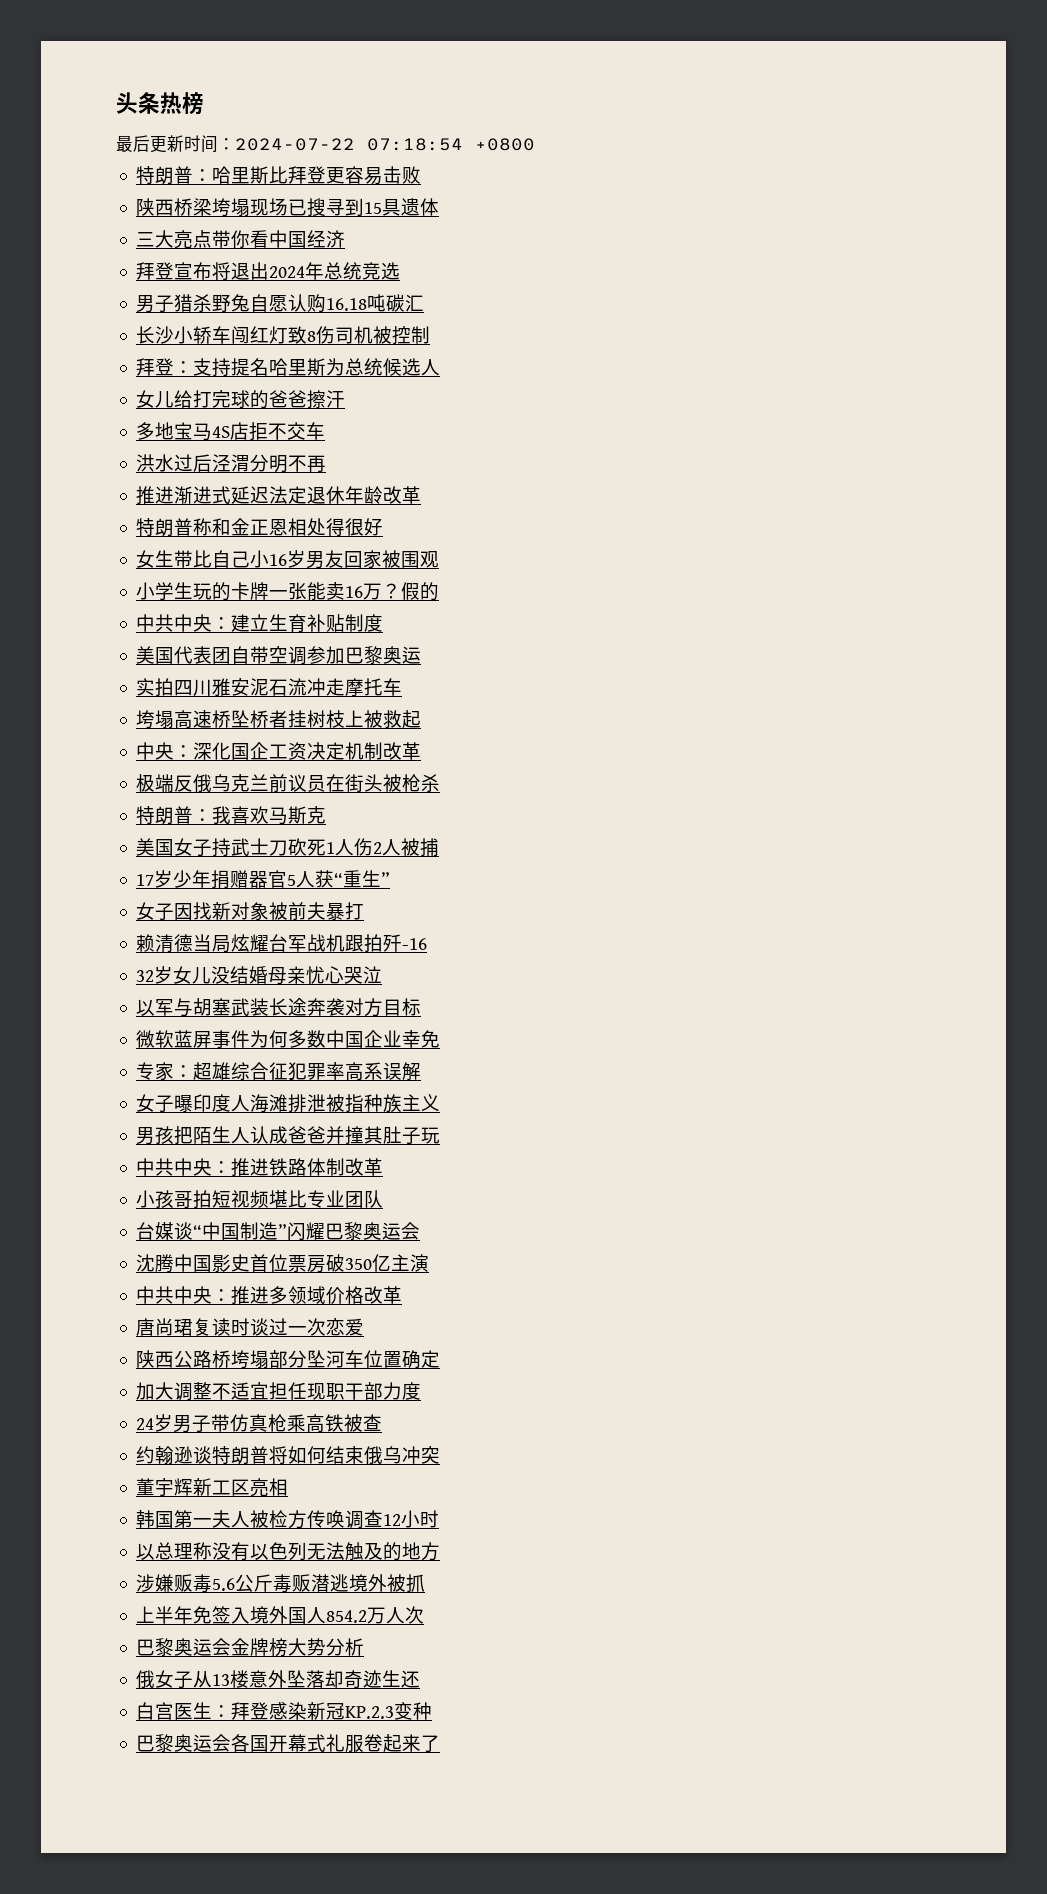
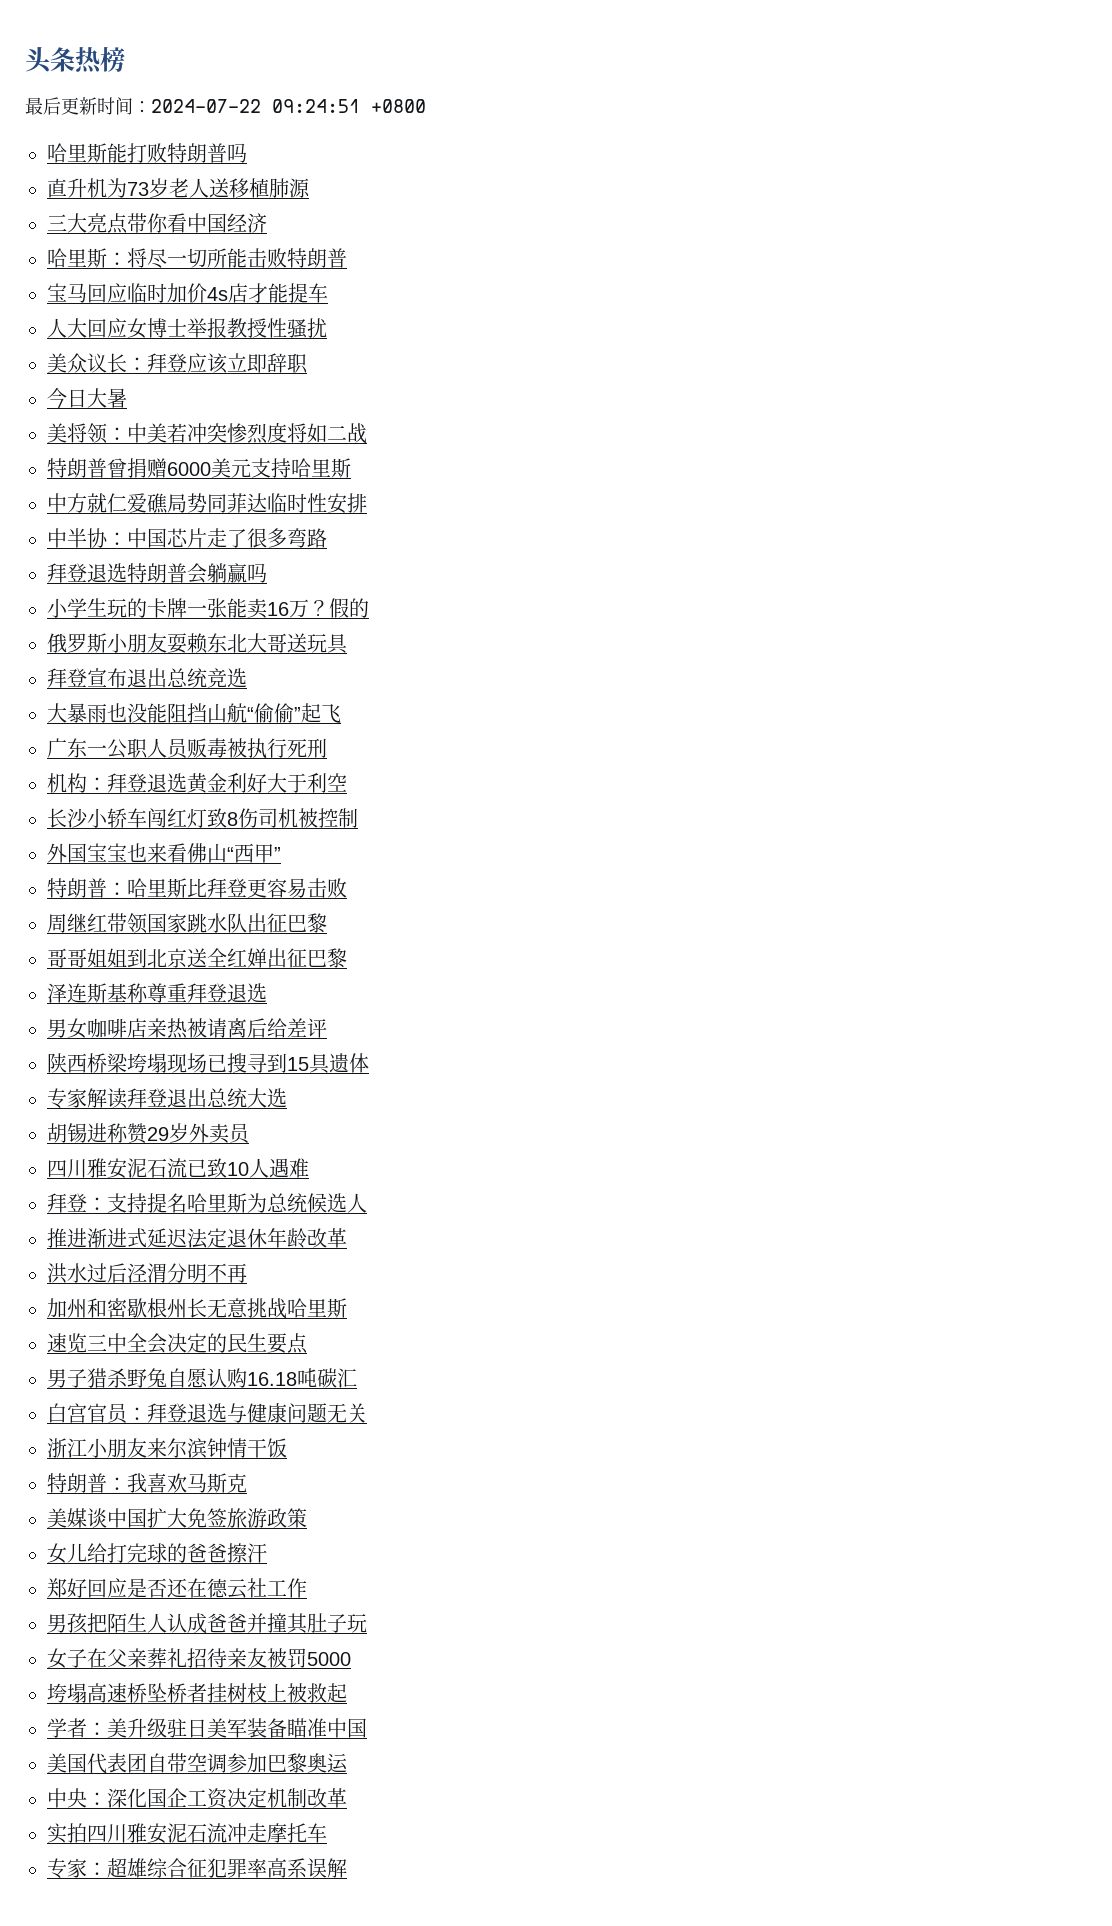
- 最后更新时间：2024-07-22 07:18:54 +0800
+ 最后更新时间：2024-07-22 09:24:51 +0800
+ 哈里斯能打败特朗普吗
+ 直升机为73岁老人送移植肺源
+ 三大亮点带你看中国经济
+ 哈里斯：将尽一切所能击败特朗普
+ 宝马回应临时加价4s店才能提车
+ 人大回应女博士举报教授性骚扰
+ 美众议长：拜登应该立即辞职
+ 今日大暑
+ 美将领：中美若冲突惨烈度将如二战
+ 特朗普曾捐赠6000美元支持哈里斯
+ 中方就仁爱礁局势同菲达临时性安排
+ 中半协：中国芯片走了很多弯路
+ 拜登退选特朗普会躺赢吗
+ 小学生玩的卡牌一张能卖16万？假的
+ 俄罗斯小朋友耍赖东北大哥送玩具
+ 拜登宣布退出总统竞选
+ 大暴雨也没能阻挡山航“偷偷”起飞
+ 广东一公职人员贩毒被执行死刑
+ 机构：拜登退选黄金利好大于利空
+ 长沙小轿车闯红灯致8伤司机被控制
+ 外国宝宝也来看佛山“西甲”
+ 周继红带领国家跳水队出征巴黎
+ 哥哥姐姐到北京送全红婵出征巴黎
+ 泽连斯基称尊重拜登退选
+ 男女咖啡店亲热被请离后给差评
- 三大亮点带你看中国经济
- 拜登宣布将退出2024年总统竞选
- 男子猎杀野兔自愿认购16.18吨碳汇
- 长沙小轿车闯红灯致8伤司机被控制
+ 专家解读拜登退出总统大选
+ 胡锡进称赞29岁外卖员
+ 四川雅安泥石流已致10人遇难
- 女儿给打完球的爸爸擦汗
- 多地宝马4S店拒不交车
- 洪水过后泾渭分明不再
- 特朗普称和金正恩相处得很好
- 女生带比自己小16岁男友回家被围观
- 小学生玩的卡牌一张能卖16万？假的
- 中共中央：建立生育补贴制度
- 美国代表团自带空调参加巴黎奥运
- 实拍四川雅安泥石流冲走摩托车
- 垮塌高速桥坠桥者挂树枝上被救起
- 中央：深化国企工资决定机制改革
- 极端反俄乌克兰前议员在街头被枪杀
+ 洪水过后泾渭分明不再
+ 加州和密歇根州长无意挑战哈里斯
+ 速览三中全会决定的民生要点
+ 男子猎杀野兔自愿认购16.18吨碳汇
+ 白宫官员：拜登退选与健康问题无关
+ 浙江小朋友来尔滨钟情干饭
- 美国女子持武士刀砍死1人伤2人被捕
- 17岁少年捐赠器官5人获“重生”
- 女子因找新对象被前夫暴打
- 赖清德当局炫耀台军战机跟拍歼-16
- 32岁女儿没结婚母亲忧心哭泣
- 以军与胡塞武装长途奔袭对方目标
- 微软蓝屏事件为何多数中国企业幸免
- 专家：超雄综合征犯罪率高系误解
- 女子曝印度人海滩排泄被指种族主义
+ 美媒谈中国扩大免签旅游政策
+ 女儿给打完球的爸爸擦汗
+ 郑好回应是否还在德云社工作
- 中共中央：推进铁路体制改革
- 小孩哥拍短视频堪比专业团队
- 台媒谈“中国制造”闪耀巴黎奥运会
- 沈腾中国影史首位票房破350亿主演
- 中共中央：推进多领域价格改革
- 唐尚珺复读时谈过一次恋爱
- 陕西公路桥垮塌部分坠河车位置确定
- 加大调整不适宜担任现职干部力度
- 24岁男子带仿真枪乘高铁被查
- 约翰逊谈特朗普将如何结束俄乌冲突
- 董宇辉新工区亮相
- 韩国第一夫人被检方传唤调查12小时
- 以总理称没有以色列无法触及的地方
- 涉嫌贩毒5.6公斤毒贩潜逃境外被抓
- 上半年免签入境外国人854.2万人次
- 巴黎奥运会金牌榜大势分析
- 俄女子从13楼意外坠落却奇迹生还
- 白宫医生：拜登感染新冠KP.2.3变种
- 巴黎奥运会各国开幕式礼服卷起来了
+ 女子在父亲葬礼招待亲友被罚5000
+ 垮塌高速桥坠桥者挂树枝上被救起
+ 学者：美升级驻日美军装备瞄准中国
+ 美国代表团自带空调参加巴黎奥运
+ 中央：深化国企工资决定机制改革
+ 实拍四川雅安泥石流冲走摩托车
+ 专家：超雄综合征犯罪率高系误解

